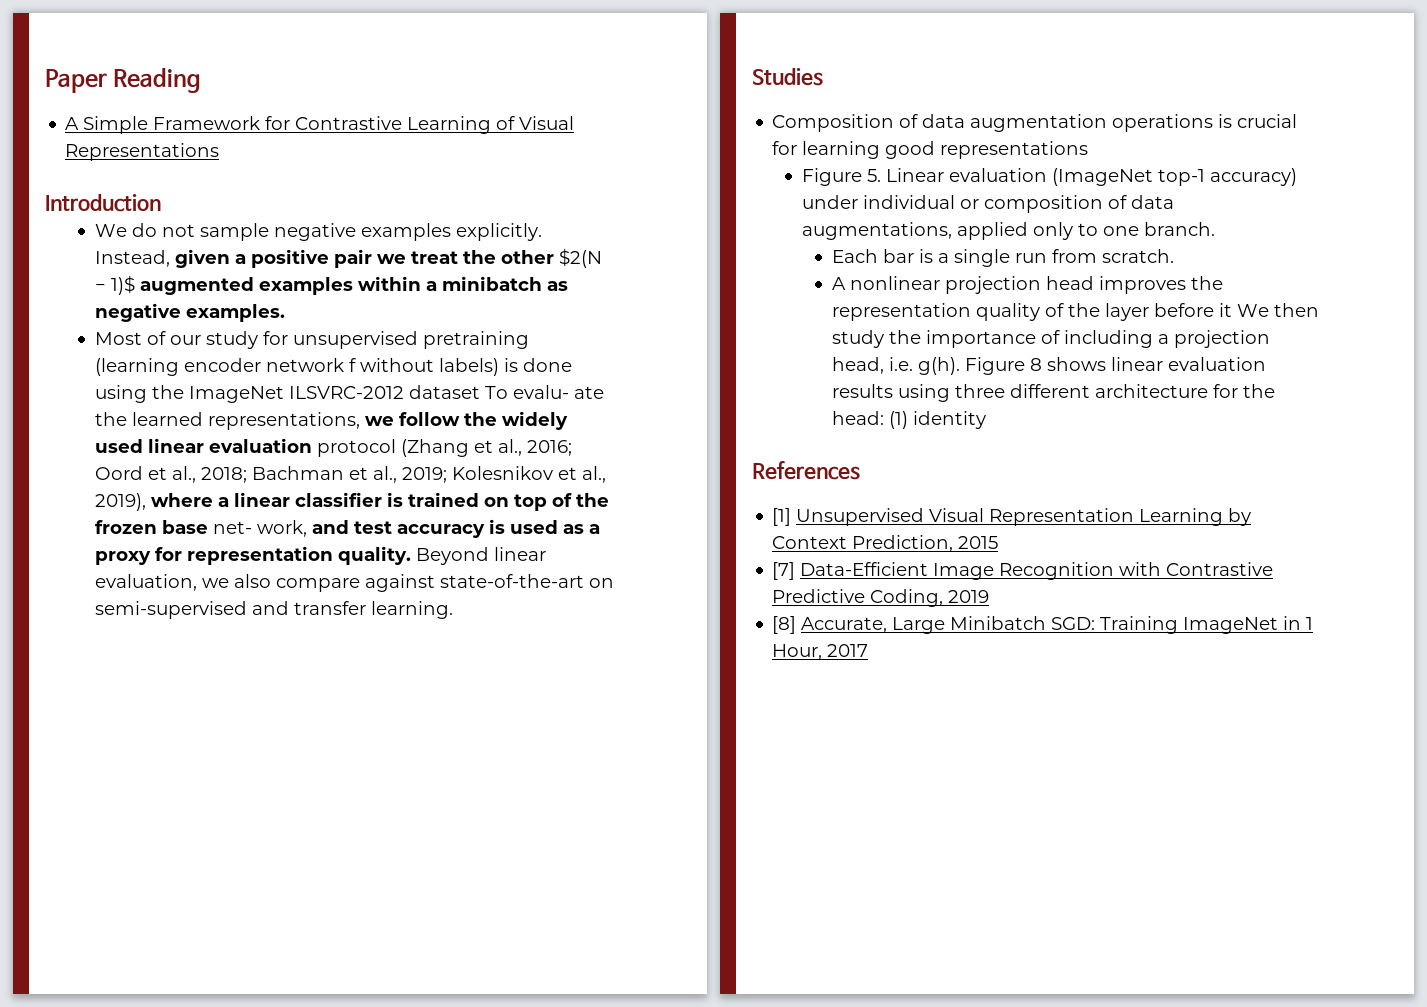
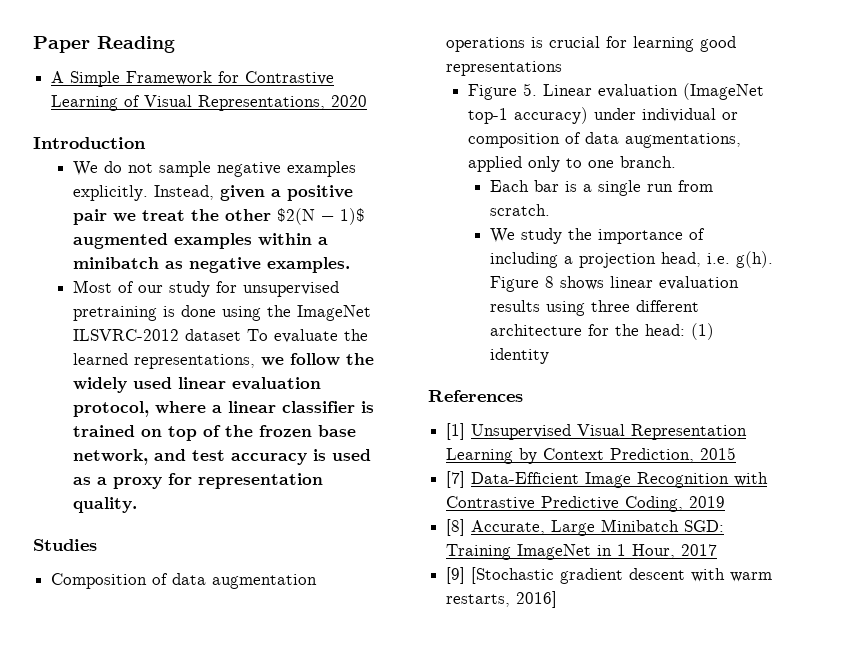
- A Simple Framework for Contrastive Learning of Visual Representations
+ A Simple Framework for Contrastive Learning of Visual Representations, 2020
- Most of our study for unsupervised pretraining (learning encoder network f without labels) is done using the ImageNet ILSVRC-2012 dataset To evalu- ate the learned representations, we follow the widely used linear evaluation protocol (Zhang et al., 2016; Oord et al., 2018; Bachman et al., 2019; Kolesnikov et al., 2019), where a linear classifier is trained on top of the frozen base net- work, and test accuracy is used as a proxy for representation quality. Beyond linear evaluation, we also compare against state-of-the-art on semi-supervised and transfer learning.
+ Most of our study for unsupervised pretraining is done using the ImageNet ILSVRC-2012 dataset To evaluate the learned representations, we follow the widely used linear evaluation protocol, where a linear classifier is trained on top of the frozen base network, and test accuracy is used as a proxy for representation quality.
- A nonlinear projection head improves the representation quality of the layer before it We then study the importance of including a projection head, i.e. g(h).
+ We study the importance of including a projection head, i.e. g(h).
+ [9] [Stochastic gradient descent with warm restarts, 2016]

